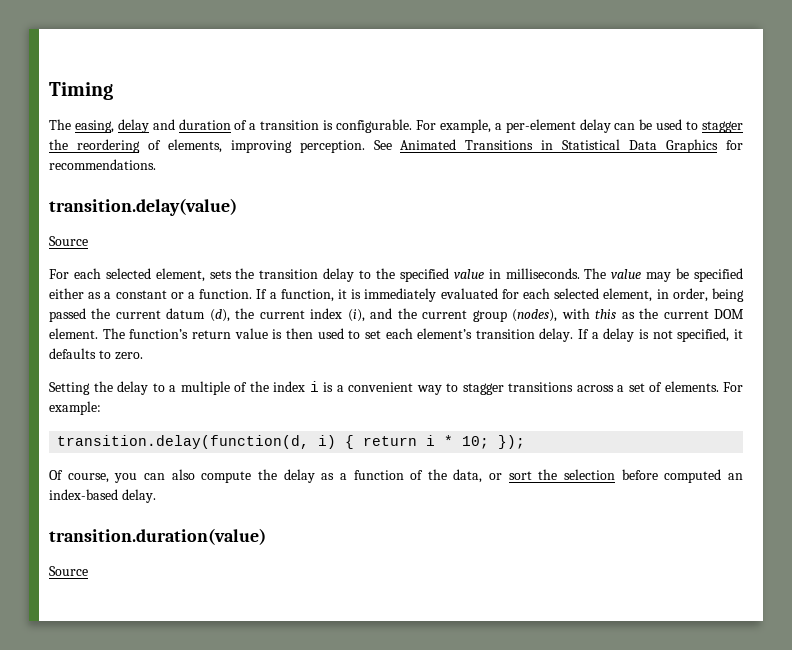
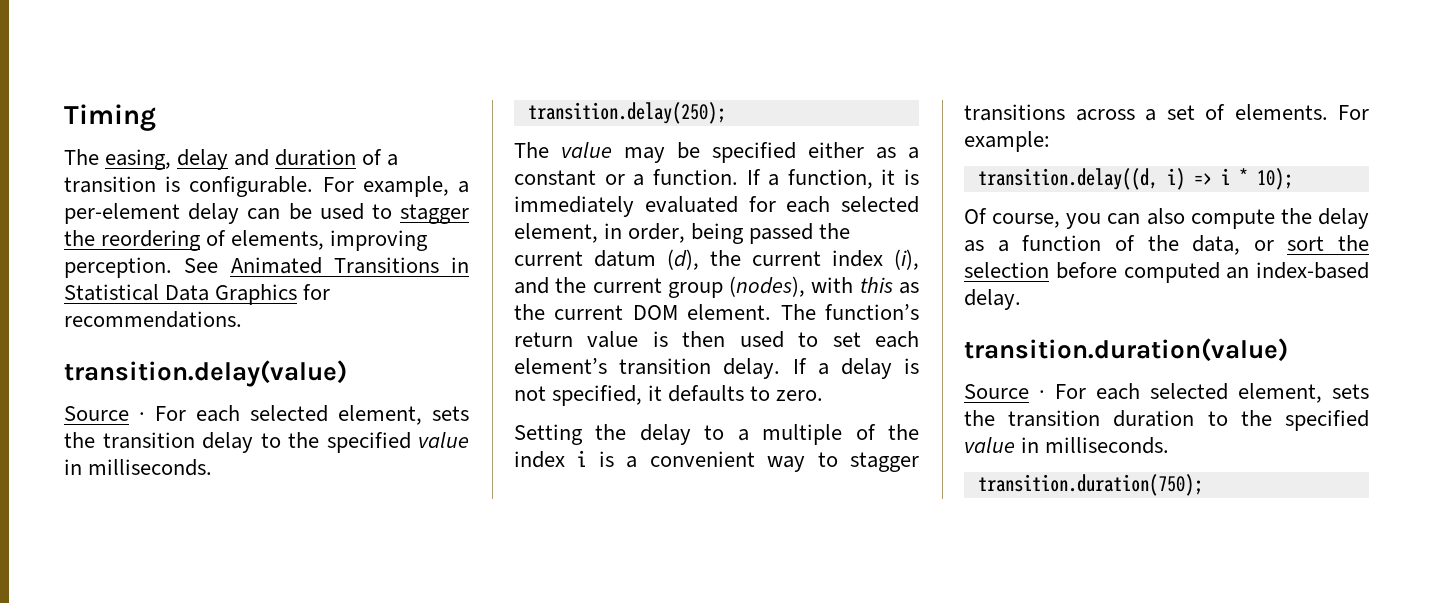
  transition.delay(value)
- Source
- For each selected element, sets the transition delay to the specified value in milliseconds. The value may be specified either as a constant or a function.
+ Source · For each selected element, sets the transition delay to the specified value in milliseconds.
+ transition.delay(250);
+ The value may be specified either as a constant or a function.
- transition.delay(function(d, i) { return i * 10; });
+ transition.delay((d, i) => i * 10);
  transition.duration(value)
- Source
+ Source · For each selected element, sets the transition duration to the specified value in milliseconds.
+ transition.duration(750);

